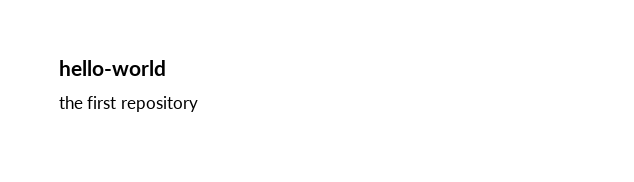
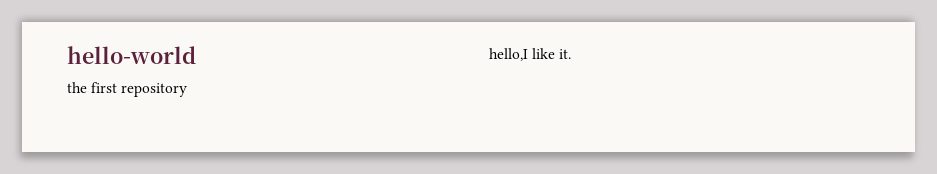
+ hello,I like it.

